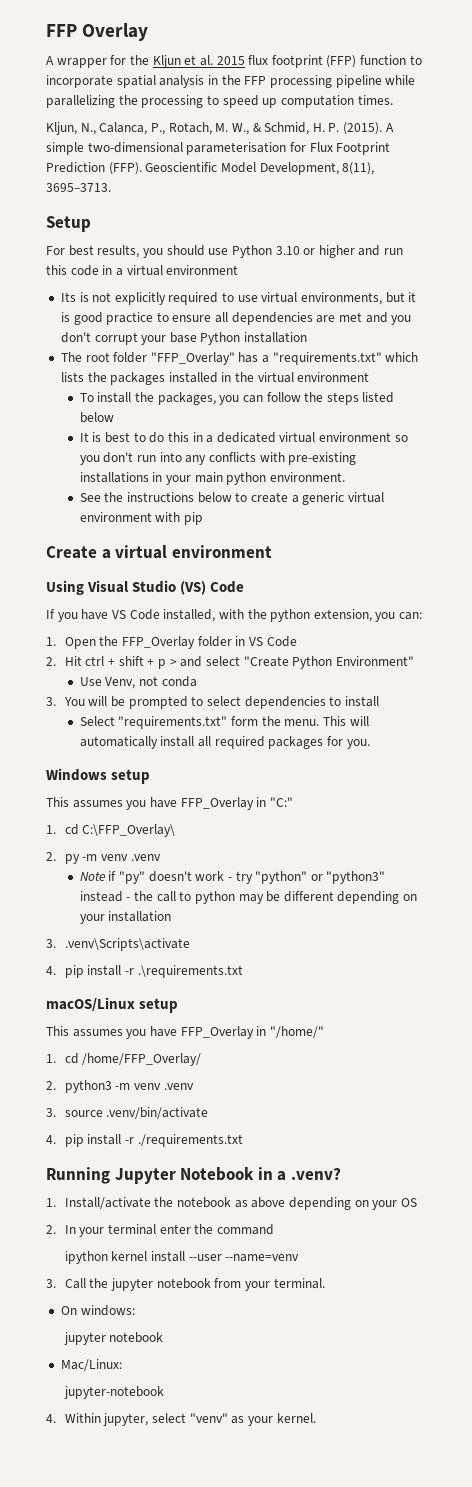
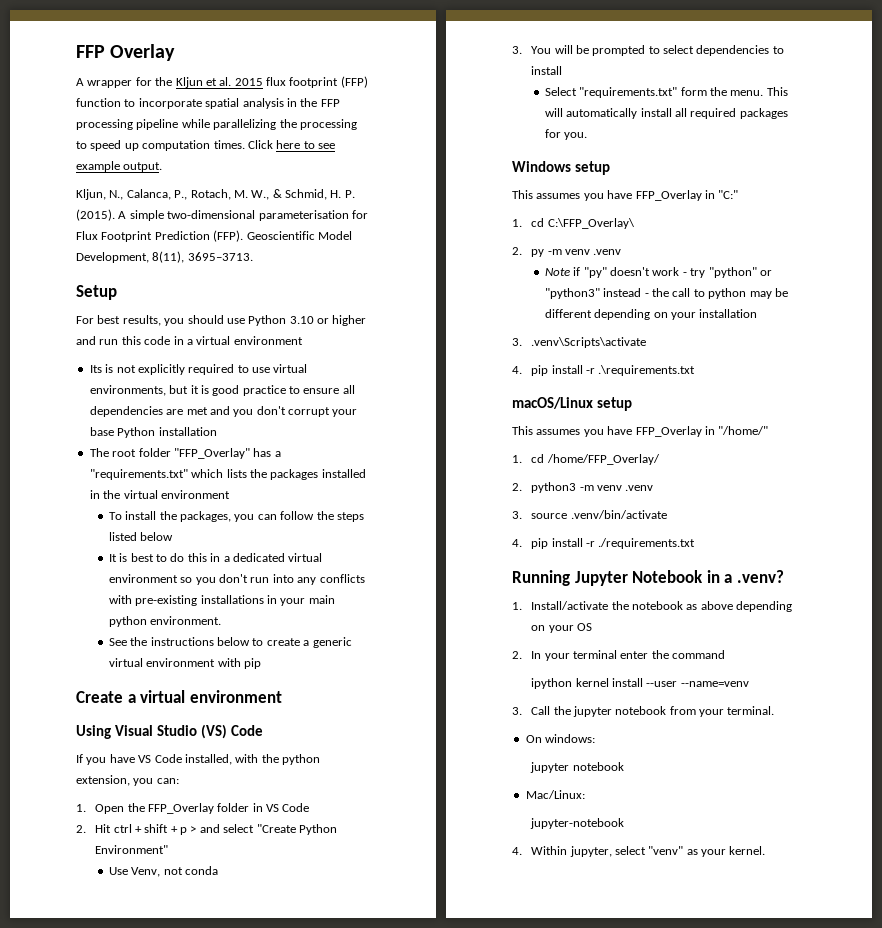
+ Click here to see example output.

